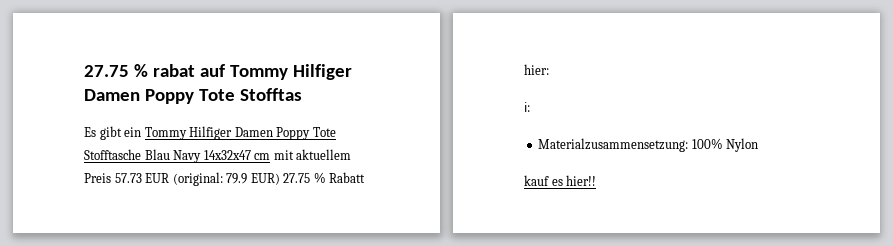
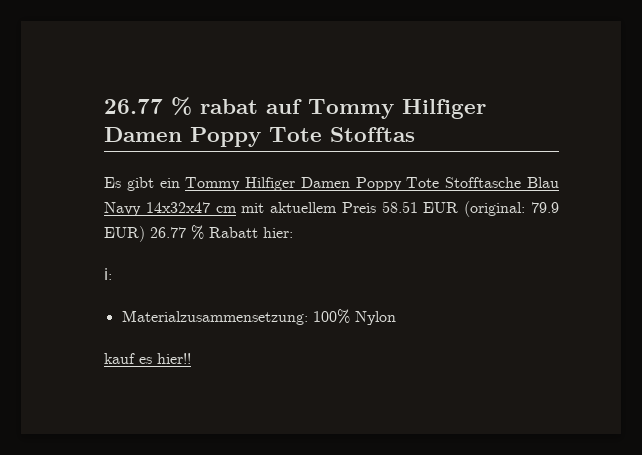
- 27.75 % rabat auf Tommy Hilfiger Damen Poppy Tote Stofftas
+ 26.77 % rabat auf Tommy Hilfiger Damen Poppy Tote Stofftas
- Es gibt ein Tommy Hilfiger Damen Poppy Tote Stofftasche Blau Navy 14x32x47 cm mit aktuellem Preis 57.73 EUR (original: 79.9 EUR) 27.75 % Rabatt hier:
+ Es gibt ein Tommy Hilfiger Damen Poppy Tote Stofftasche Blau Navy 14x32x47 cm mit aktuellem Preis 58.51 EUR (original: 79.9 EUR) 26.77 % Rabatt hier:

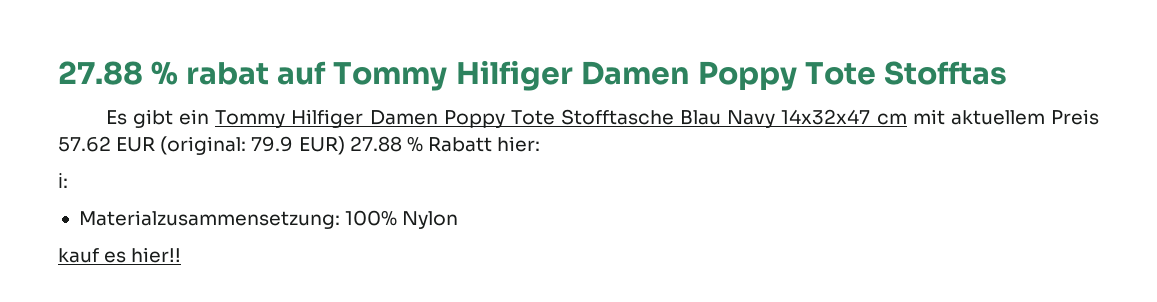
- 26.77 % rabat auf Tommy Hilfiger Damen Poppy Tote Stofftas
+ 27.88 % rabat auf Tommy Hilfiger Damen Poppy Tote Stofftas
- Es gibt ein Tommy Hilfiger Damen Poppy Tote Stofftasche Blau Navy 14x32x47 cm mit aktuellem Preis 58.51 EUR (original: 79.9 EUR) 26.77 % Rabatt hier:
+ Es gibt ein Tommy Hilfiger Damen Poppy Tote Stofftasche Blau Navy 14x32x47 cm mit aktuellem Preis 57.62 EUR (original: 79.9 EUR) 27.88 % Rabatt hier:

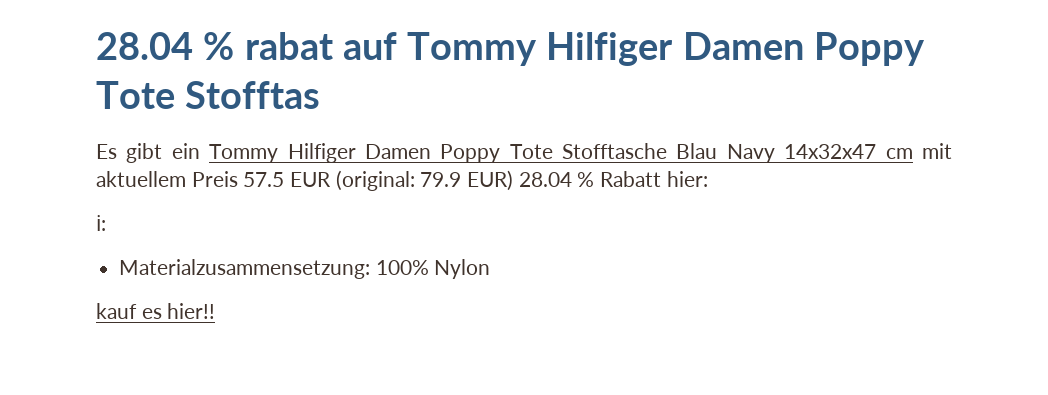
- 27.88 % rabat auf Tommy Hilfiger Damen Poppy Tote Stofftas
+ 28.04 % rabat auf Tommy Hilfiger Damen Poppy Tote Stofftas
- Es gibt ein Tommy Hilfiger Damen Poppy Tote Stofftasche Blau Navy 14x32x47 cm mit aktuellem Preis 57.62 EUR (original: 79.9 EUR) 27.88 % Rabatt hier:
+ Es gibt ein Tommy Hilfiger Damen Poppy Tote Stofftasche Blau Navy 14x32x47 cm mit aktuellem Preis 57.5 EUR (original: 79.9 EUR) 28.04 % Rabatt hier:

